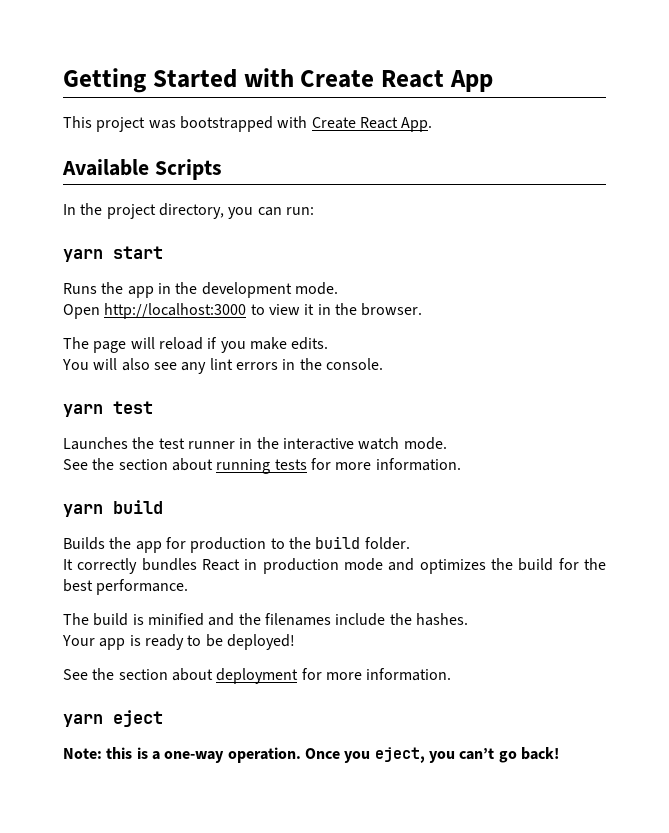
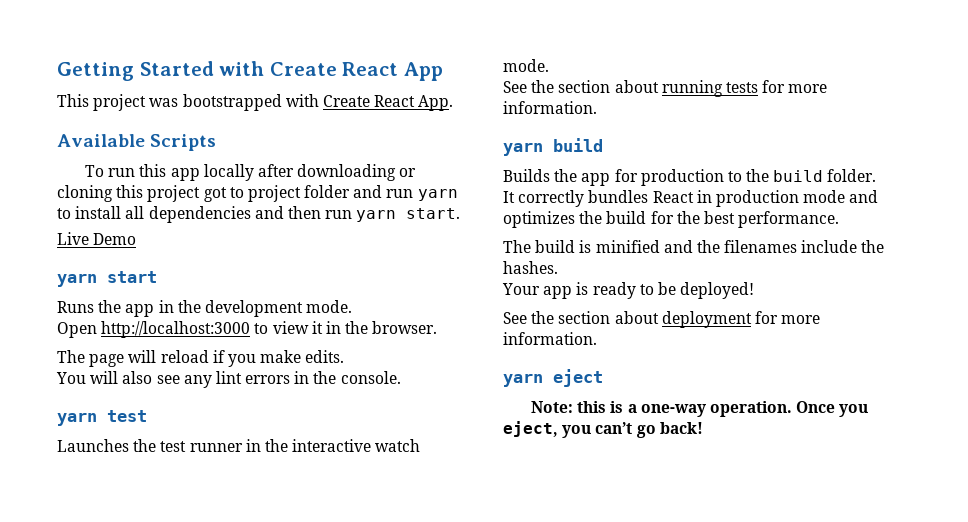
- In the project directory, you can run:
+ To run this app locally after downloading or cloning this project got to project folder and run yarn to install all dependencies and then run yarn start.
+ Live Demo

